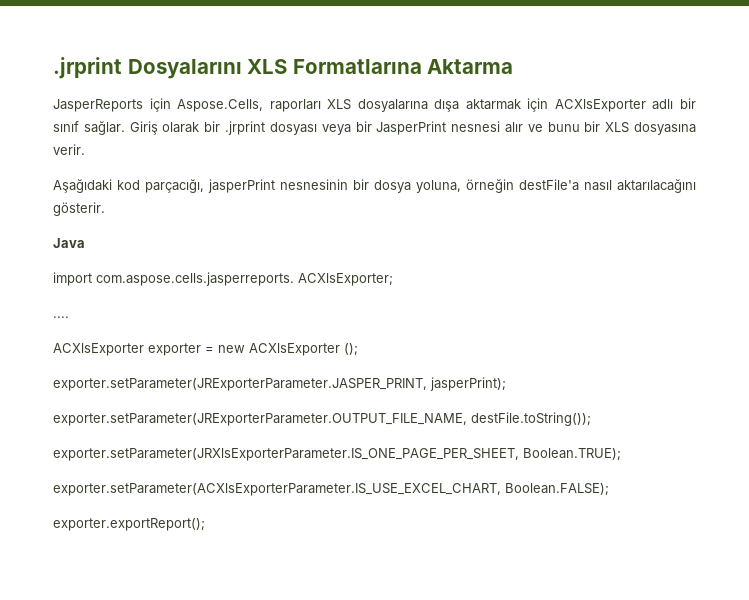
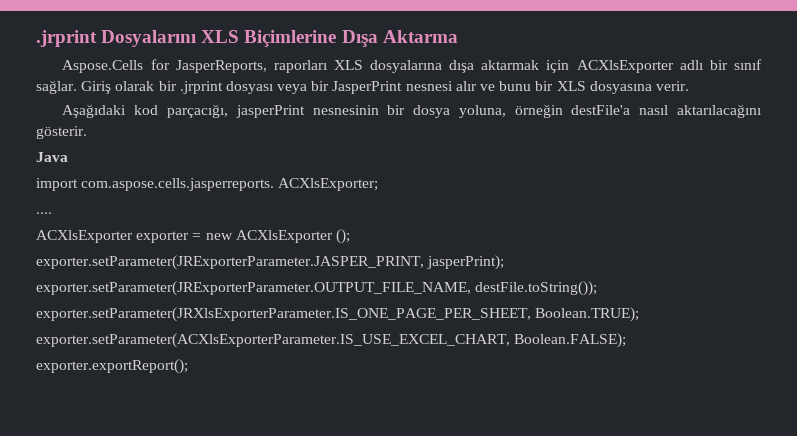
- .jrprint Dosyalarını XLS Formatlarına Aktarma
+ .jrprint Dosyalarını XLS Biçimlerine Dışa Aktarma
- JasperReports için Aspose.Cells, raporları XLS dosyalarına dışa aktarmak için ACXlsExporter adlı bir sınıf sağlar.
+ Aspose.Cells for JasperReports, raporları XLS dosyalarına dışa aktarmak için ACXlsExporter adlı bir sınıf sağlar.

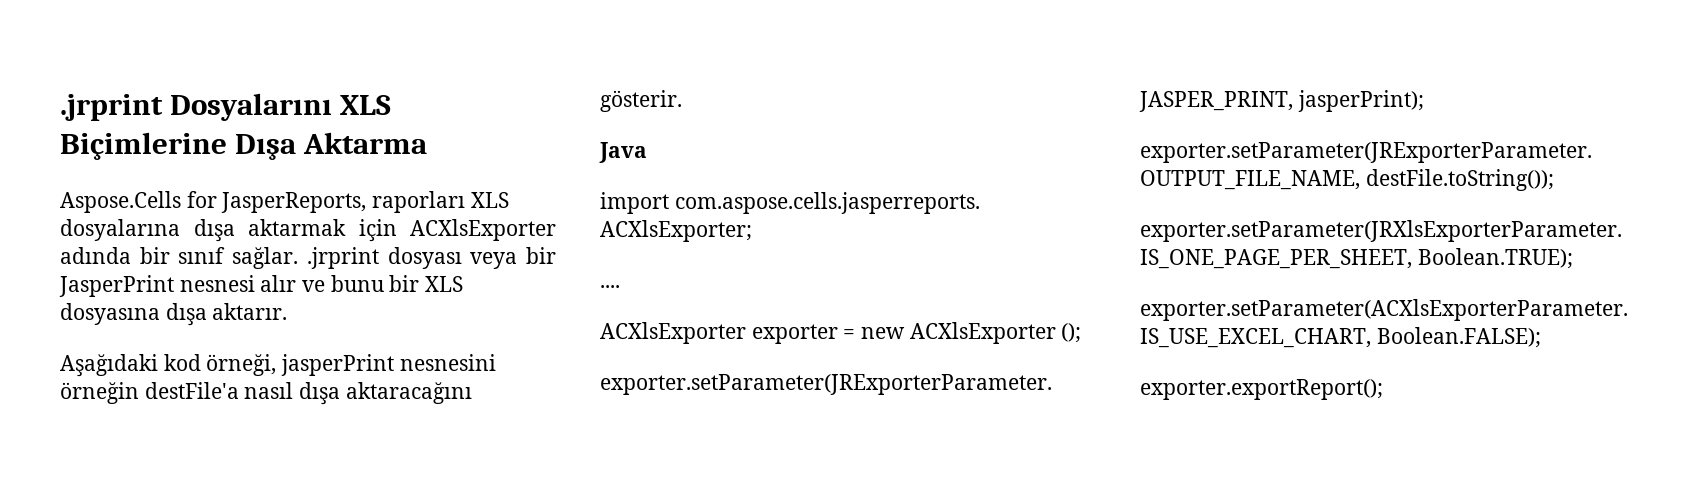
- Aspose.Cells for JasperReports, raporları XLS dosyalarına dışa aktarmak için ACXlsExporter adlı bir sınıf sağlar. Giriş olarak bir .jrprint dosyası veya bir JasperPrint nesnesi alır ve bunu bir XLS dosyasına verir.
+ Aspose.Cells for JasperReports, raporları XLS dosyalarına dışa aktarmak için ACXlsExporter adında bir sınıf sağlar. .jrprint dosyası veya bir JasperPrint nesnesi alır ve bunu bir XLS dosyasına dışa aktarır.
- Aşağıdaki kod parçacığı, jasperPrint nesnesinin bir dosya yoluna, örneğin destFile'a nasıl aktarılacağını gösterir.
+ Aşağıdaki kod örneği, jasperPrint nesnesini örneğin destFile'a nasıl dışa aktaracağını gösterir.

